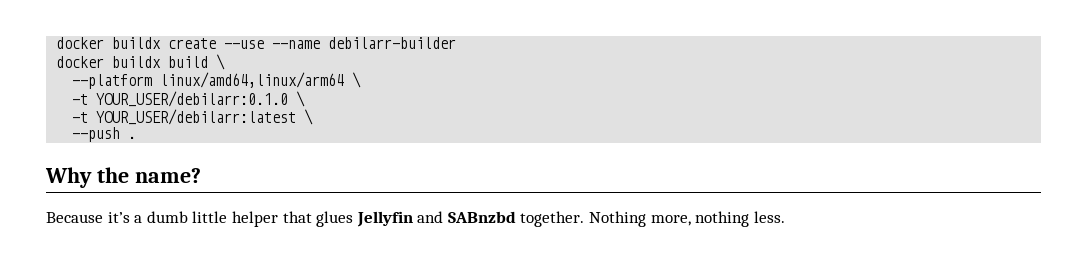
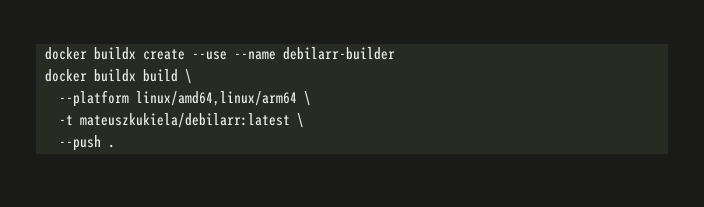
- -t YOUR_USER/debilarr:0.1.0 \
- -t YOUR_USER/debilarr:latest \
+ -t mateuszkukiela/debilarr:latest \
- Why the name?
- Because it’s a dumb little helper that glues Jellyfin and SABnzbd together. Nothing more, nothing less.

